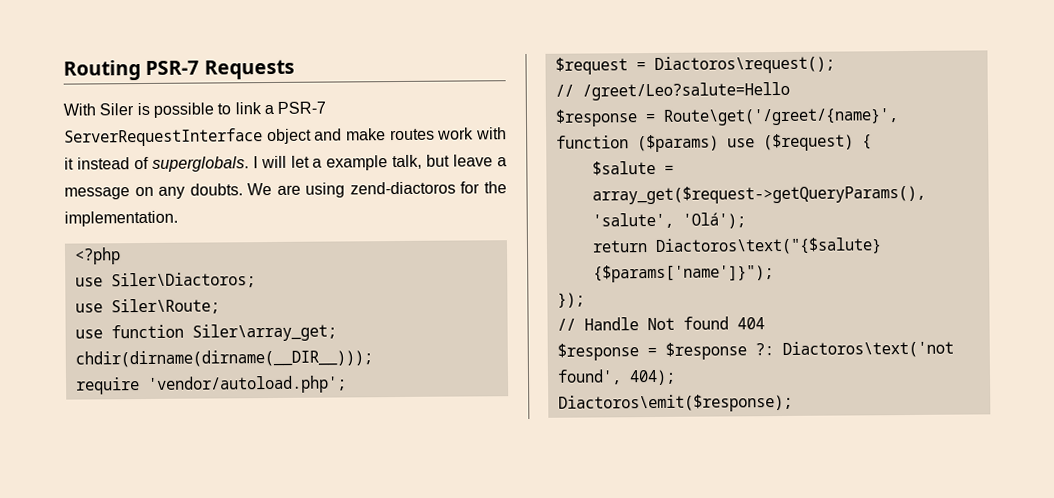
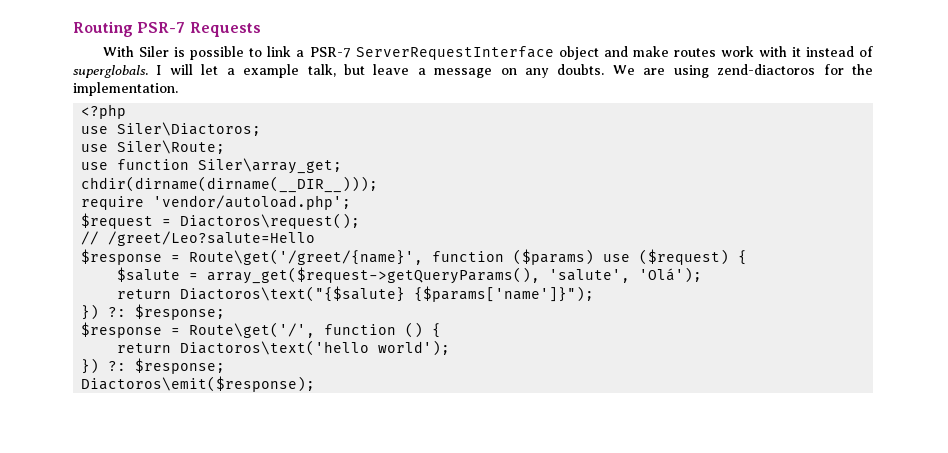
  return Diactoros\text("{$salute} {$params['name']}");
- });
- // Handle Not found 404
- $response = $response ?: Diactoros\text('not found', 404);
+ }) ?: $response;
+ $response = Route\get('/', function () {
+ return Diactoros\text('hello world');
+ }) ?: $response;

